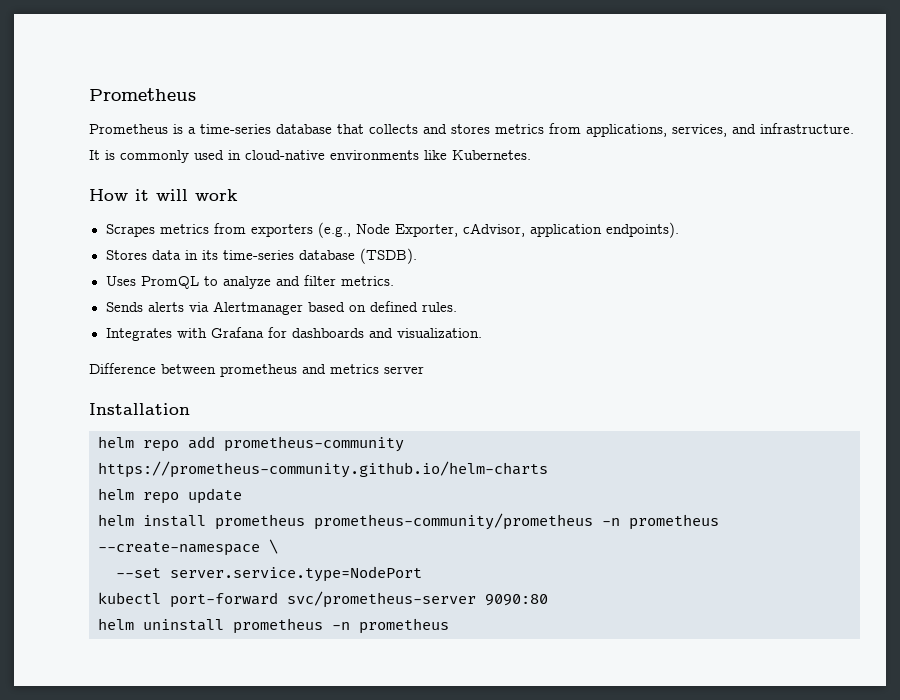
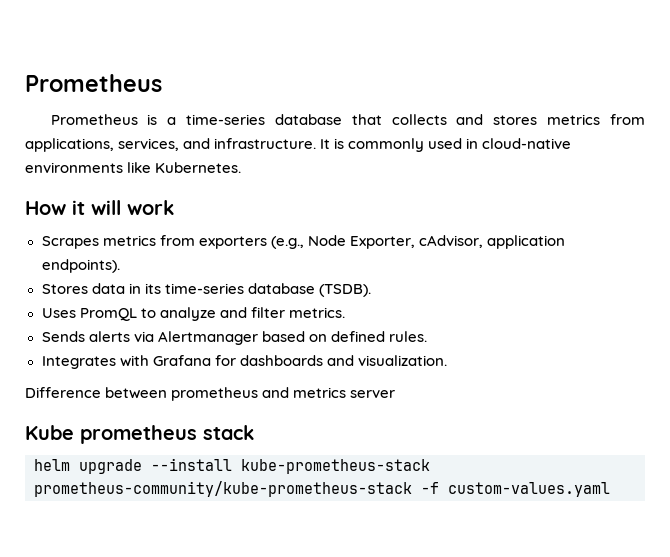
- Installation
- helm repo add prometheus-community https://prometheus-community.github.io/helm-charts
- helm repo update
- helm install prometheus prometheus-community/prometheus -n prometheus --create-namespace \
- --set server.service.type=NodePort
- kubectl port-forward svc/prometheus-server 9090:80
- helm uninstall prometheus -n prometheus
+ Kube prometheus stack
+ helm upgrade --install kube-prometheus-stack prometheus-community/kube-prometheus-stack -f custom-values.yaml

